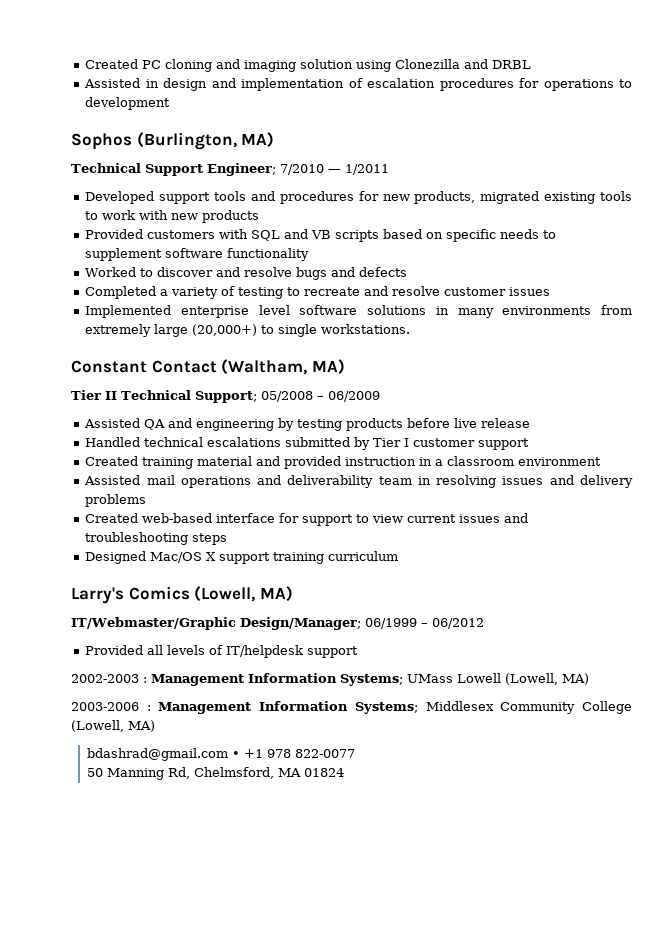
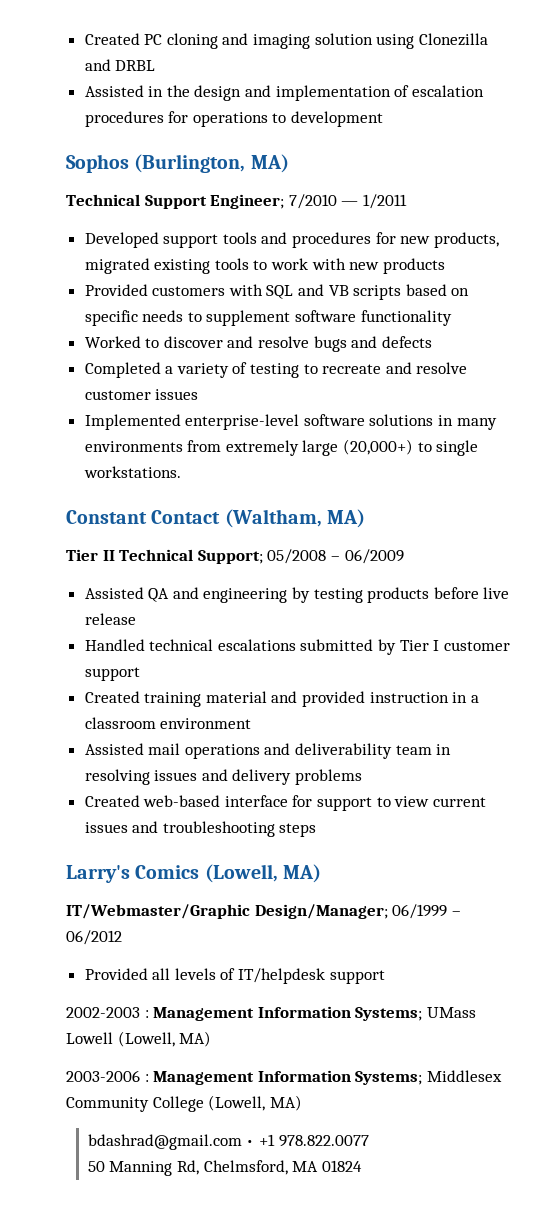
- Assisted in design and implementation of escalation procedures for operations to development
+ Assisted in the design and implementation of escalation procedures for operations to development
- Implemented enterprise level software solutions in many environments from extremely large (20,000+) to single workstations.
+ Implemented enterprise-level software solutions in many environments from extremely large (20,000+) to single workstations.
- Designed Mac/OS X support training curriculum
- bdashrad@gmail.com • +1 978 822-0077
+ bdashrad@gmail.com • +1 978.822.0077

